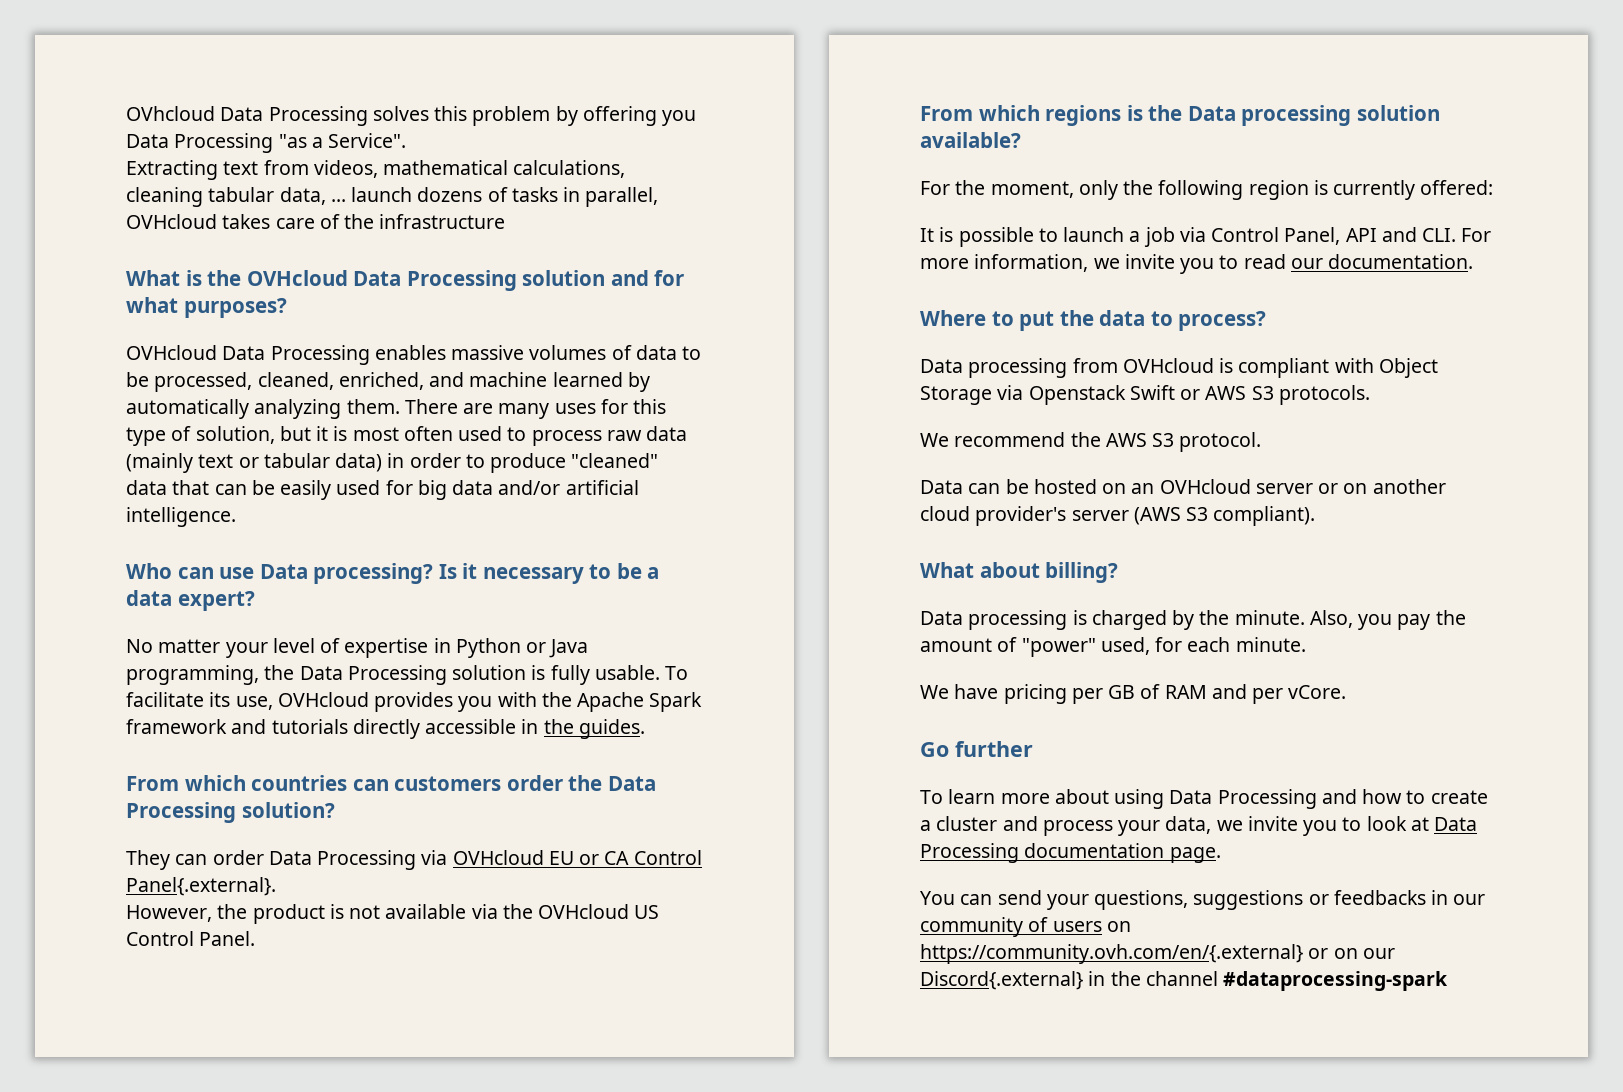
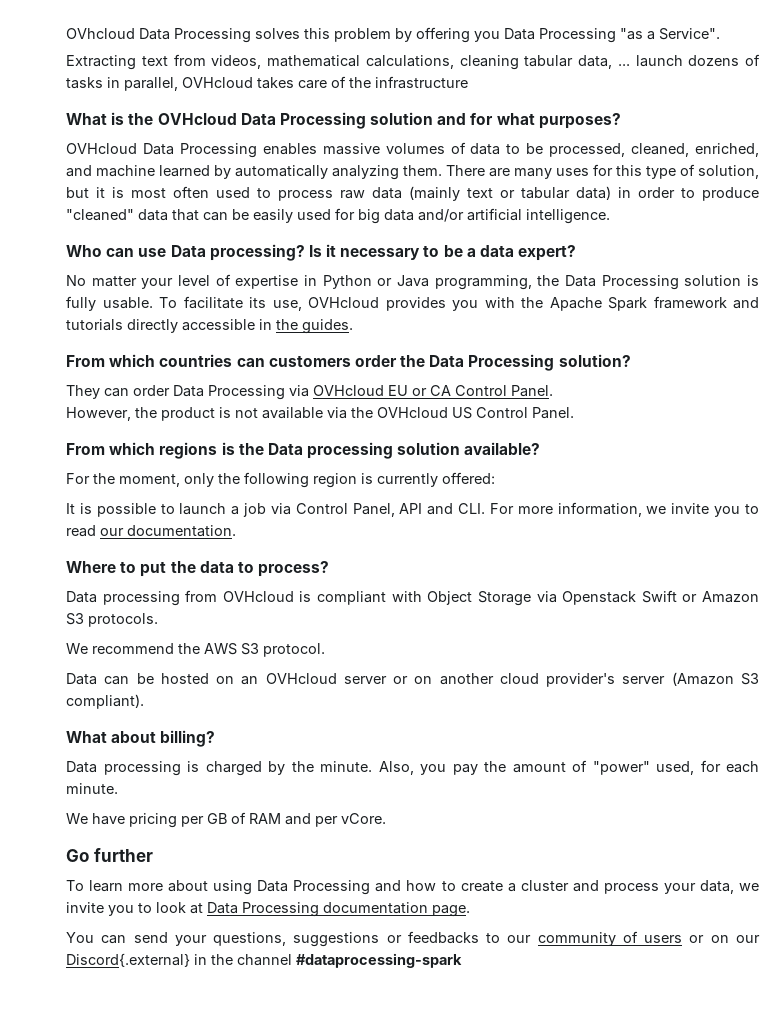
- They can order Data Processing via OVHcloud EU or CA Control Panel{.external}.
+ They can order Data Processing via OVHcloud EU or CA Control Panel.
- Data processing from OVHcloud is compliant with Object Storage via Openstack Swift or AWS S3 protocols.
+ Data processing from OVHcloud is compliant with Object Storage via Openstack Swift or Amazon S3 protocols.
- Data can be hosted on an OVHcloud server or on another cloud provider's server (AWS S3 compliant).
+ Data can be hosted on an OVHcloud server or on another cloud provider's server (Amazon S3 compliant).
- You can send your questions, suggestions or feedbacks in our community of users on https://community.ovh.com/en/{.external} or on our Discord{.external} in the channel #dataprocessing-spark
+ You can send your questions, suggestions or feedbacks to our community of users or on our Discord{.external} in the channel #dataprocessing-spark

